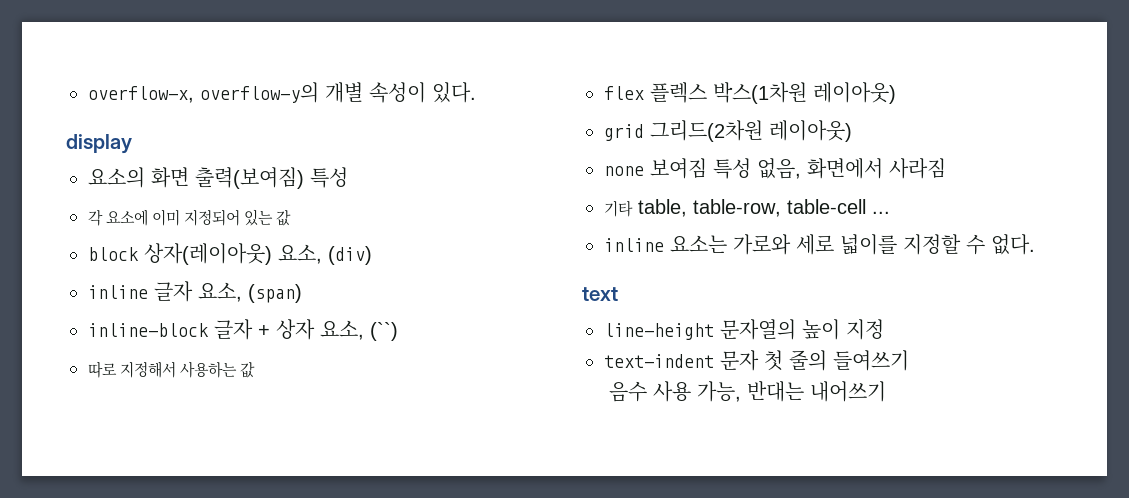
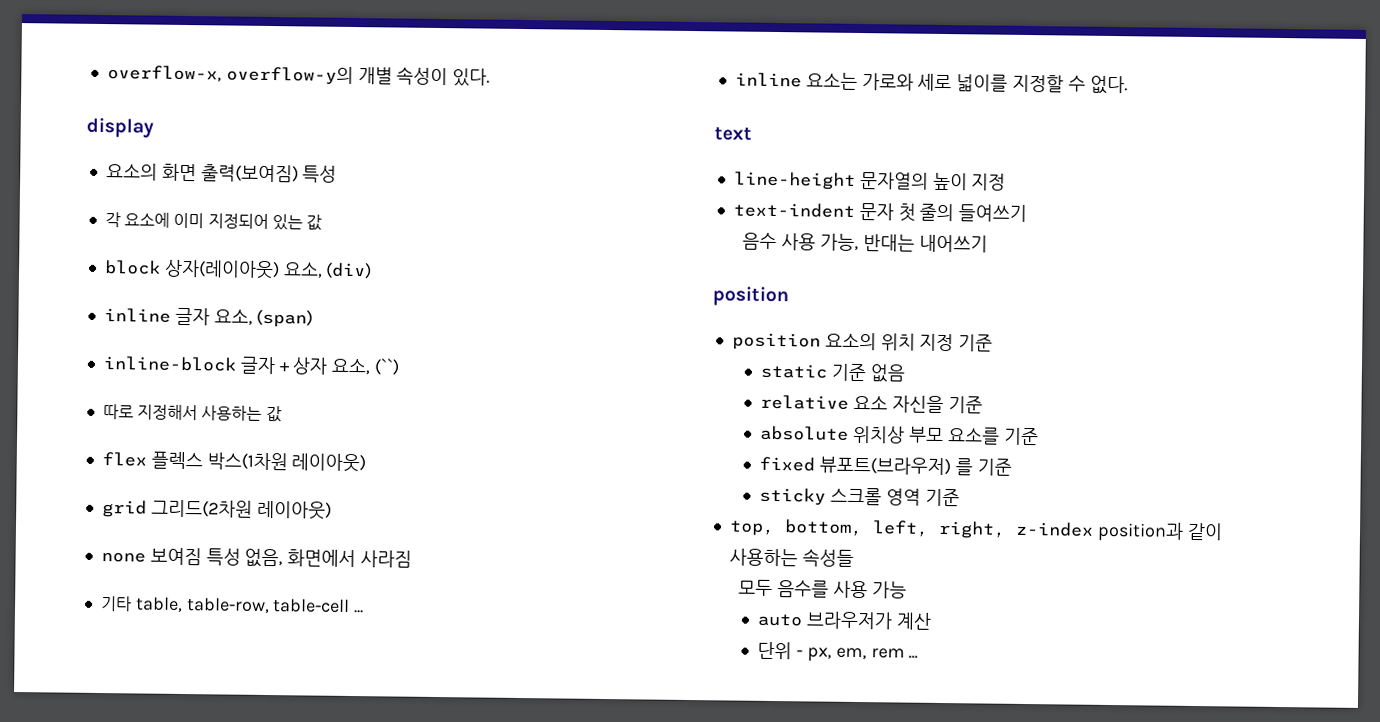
  음수 사용 가능, 반대는 내어쓰기
+ position
+ position 요소의 위치 지정 기준
+ static 기준 없음
+ relative 요소 자신을 기준
+ absolute 위치상 부모 요소를 기준
+ fixed 뷰포트(브라우저) 를 기준
+ sticky 스크롤 영역 기준
+ top, bottom, left, right, z-index position과 같이 사용하는 속성들
+ 모두 음수를 사용 가능
+ auto 브라우저가 계산
+ 단위 - px, em, rem ...

